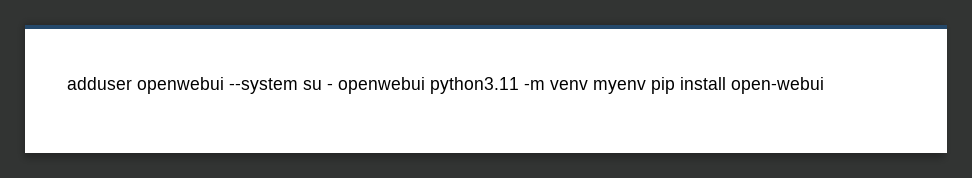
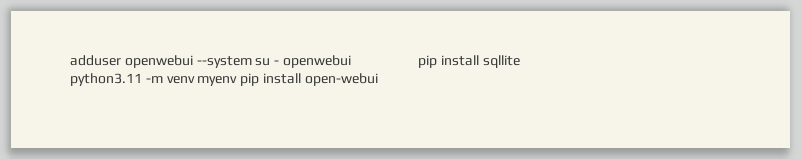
- adduser openwebui --system su - openwebui python3.11 -m venv myenv pip install open-webui
+ adduser openwebui --system su - openwebui python3.11 -m venv myenv pip install open-webui pip install sqllite

